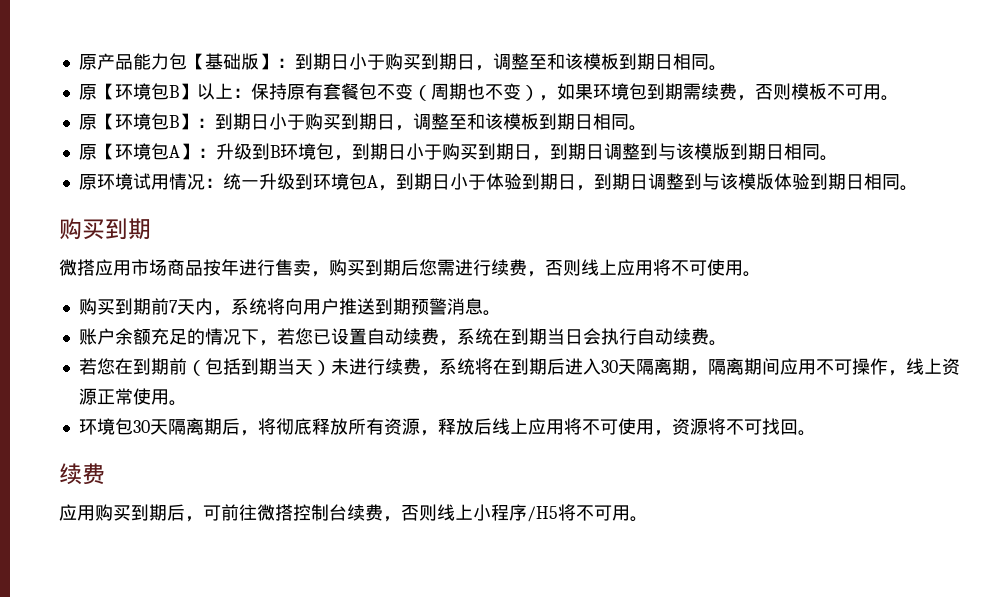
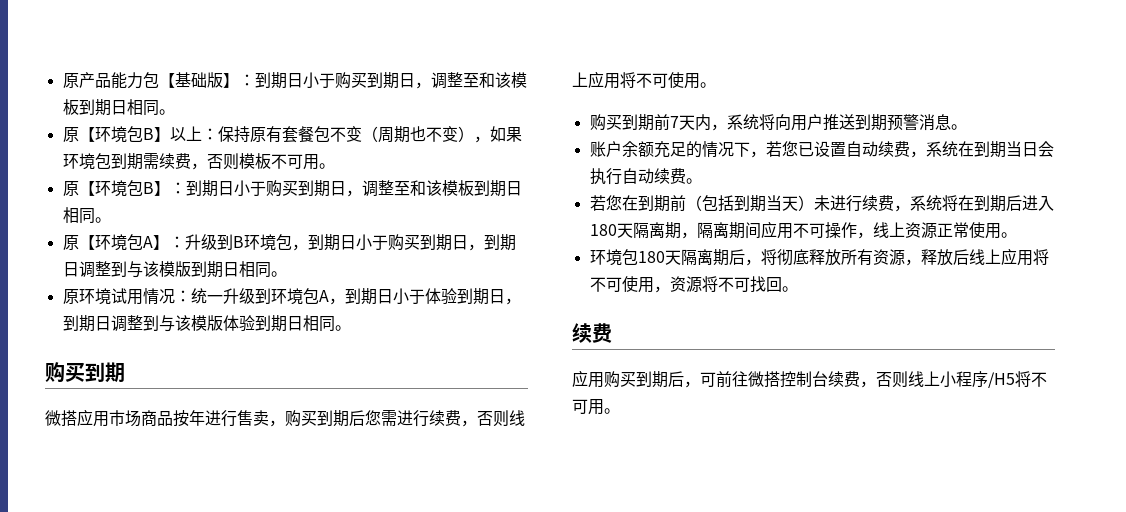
- 若您在到期前（包括到期当天）未进行续费，系统将在到期后进入30天隔离期，隔离期间应用不可操作，线上资源正常使用。
+ 若您在到期前（包括到期当天）未进行续费，系统将在到期后进入180天隔离期，隔离期间应用不可操作，线上资源正常使用。
- 环境包30天隔离期后，将彻底释放所有资源，释放后线上应用将不可使用，资源将不可找回。
+ 环境包180天隔离期后，将彻底释放所有资源，释放后线上应用将不可使用，资源将不可找回。

